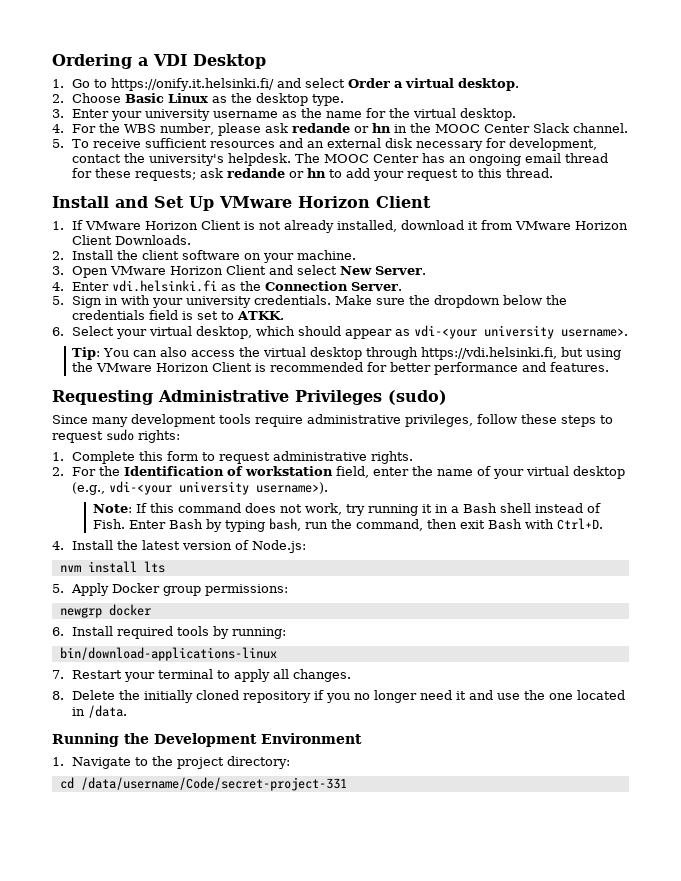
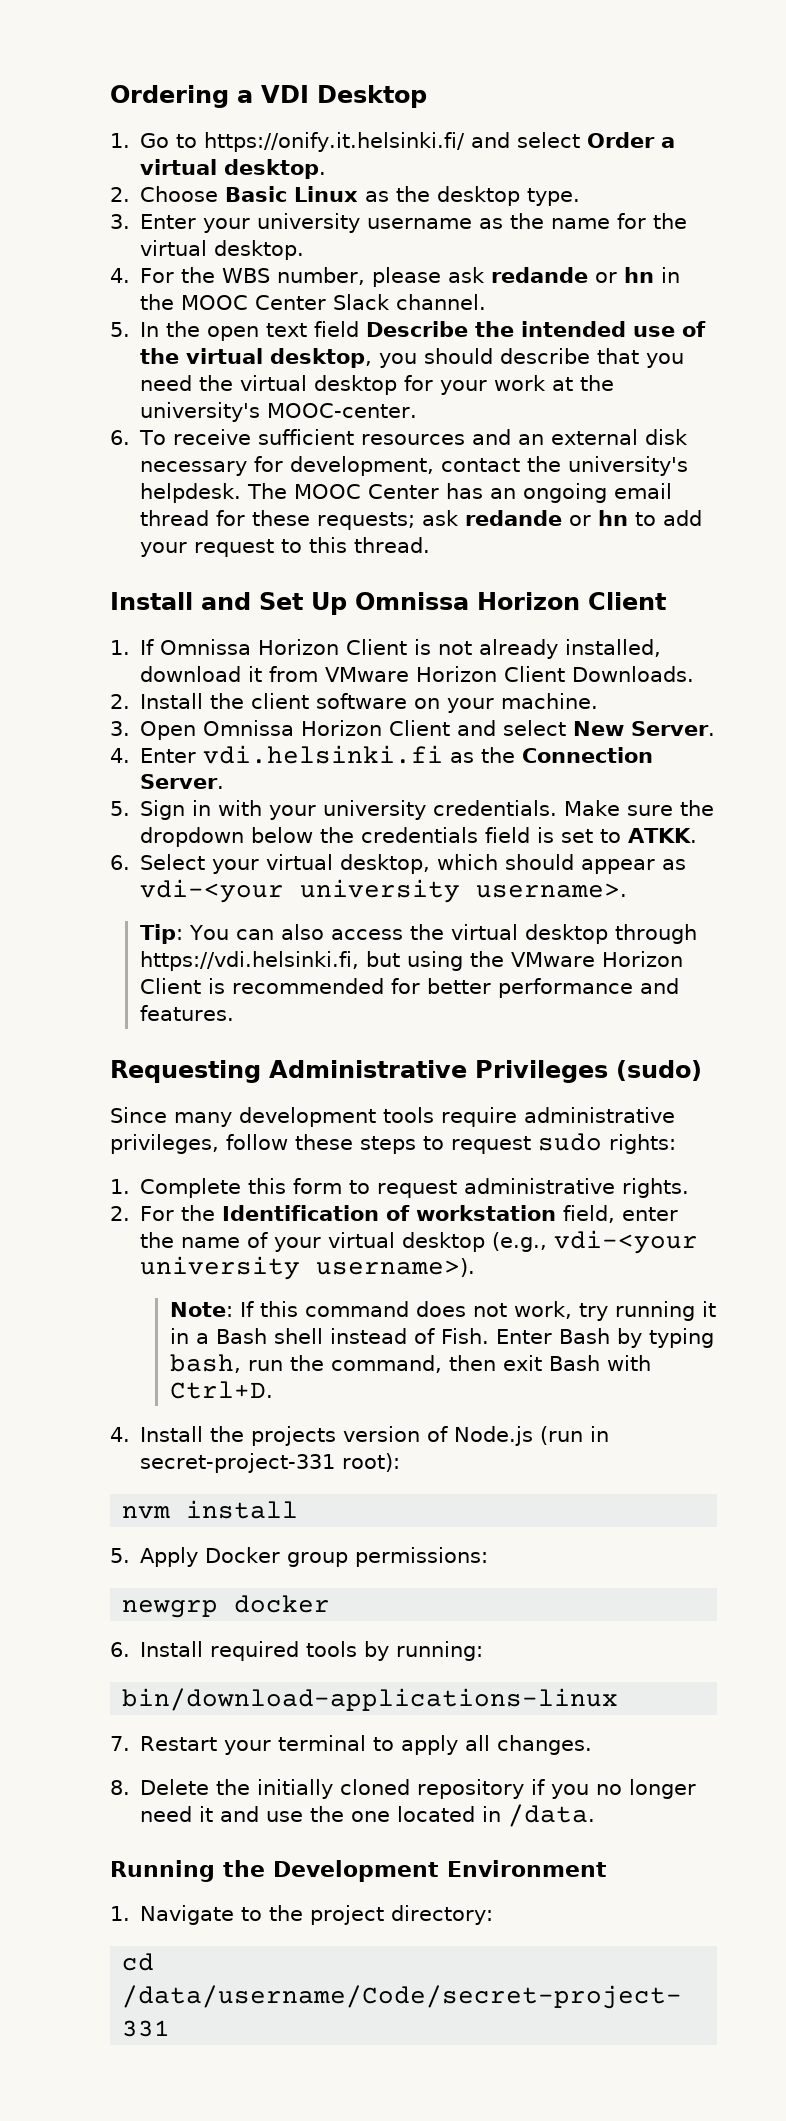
- 5. To receive sufficient resources and an external disk necessary for development, contact the university's helpdesk.
+ 5. In the open text field Describe the intended use of the virtual desktop, you should describe that you need the virtual desktop for your work at the university's MOOC-center.
+ 6. To receive sufficient resources and an external disk necessary for development, contact the university's helpdesk.
- Install and Set Up VMware Horizon Client
+ Install and Set Up Omnissa Horizon Client
- 1. If VMware Horizon Client is not already installed, download it from VMware Horizon Client Downloads.
+ 1. If Omnissa Horizon Client is not already installed, download it from VMware Horizon Client Downloads.
- 3. Open VMware Horizon Client and select New Server.
+ 3. Open Omnissa Horizon Client and select New Server.
- 4. Install the latest version of Node.js:
+ 4. Install the projects version of Node.js (run in secret-project-331 root):
- nvm install lts
+ nvm install

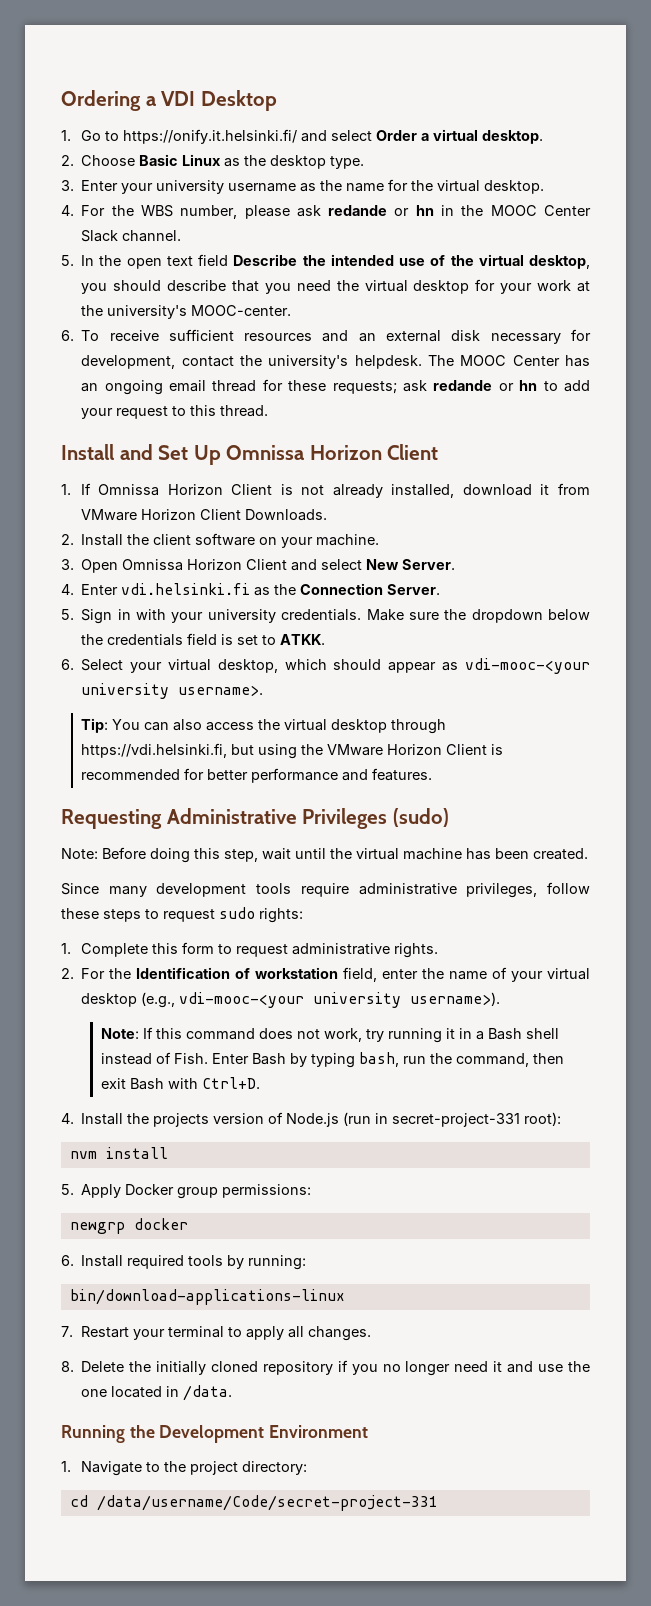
- 6. Select your virtual desktop, which should appear as vdi-<your university username>.
+ 6. Select your virtual desktop, which should appear as vdi-mooc-<your university username>.
+ Note: Before doing this step, wait until the virtual machine has been created.
- 2. For the Identification of workstation field, enter the name of your virtual desktop (e.g., vdi-<your university username>).
+ 2. For the Identification of workstation field, enter the name of your virtual desktop (e.g., vdi-mooc-<your university username>).

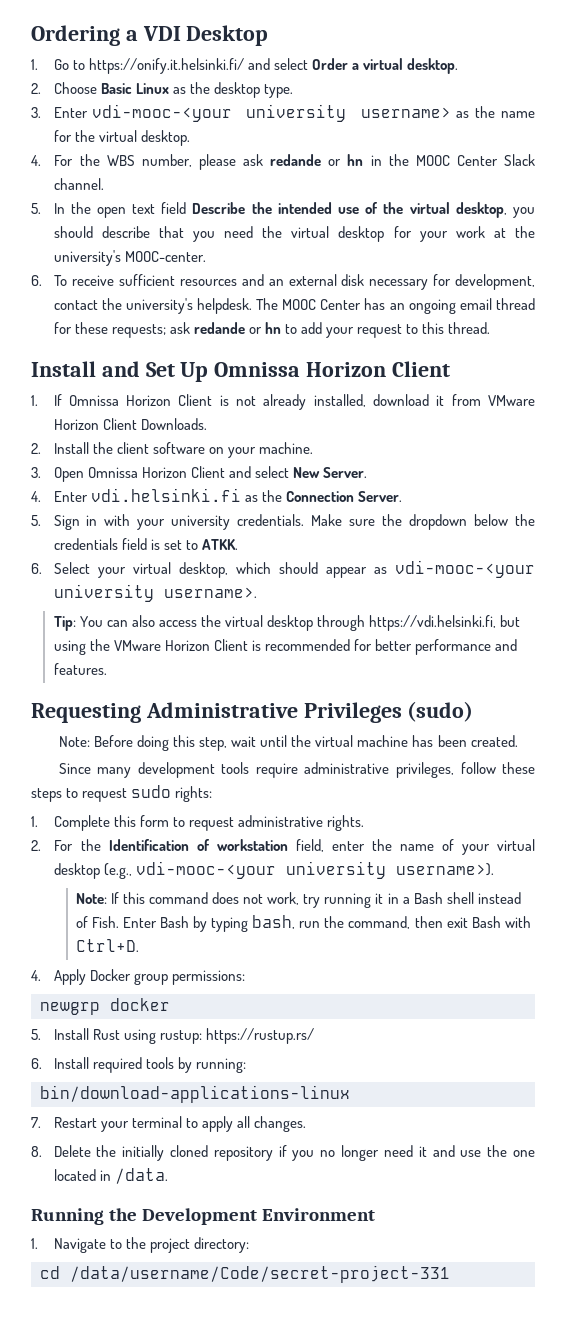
- 3. Enter your university username as the name for the virtual desktop.
+ 3. Enter vdi-mooc-<your university username> as the name for the virtual desktop.
- 4. Install the projects version of Node.js (run in secret-project-331 root):
- nvm install
- 5. Apply Docker group permissions:
+ 4. Apply Docker group permissions:
+ 5. Install Rust using rustup: https://rustup.rs/

